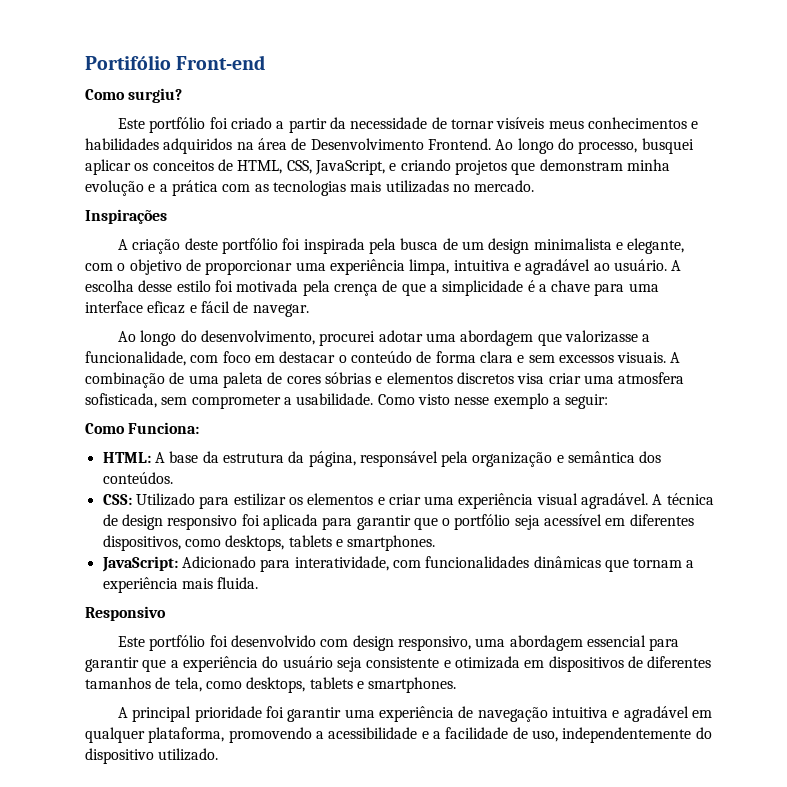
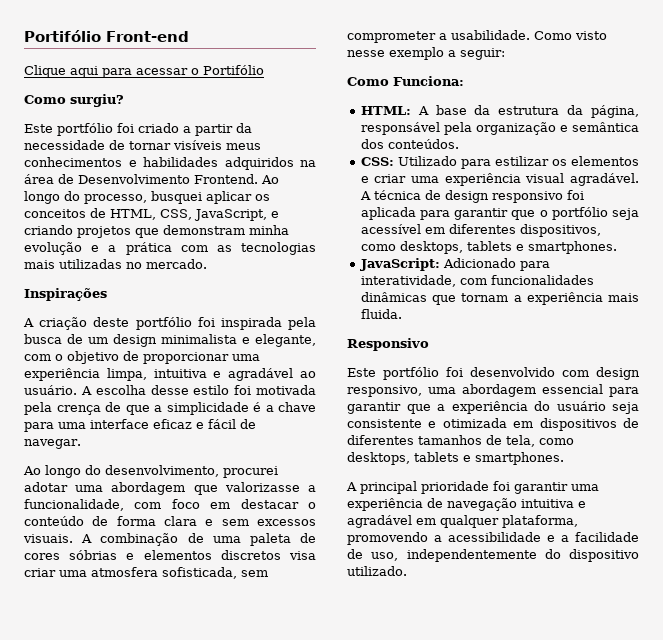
+ Clique aqui para acessar o Portifólio

